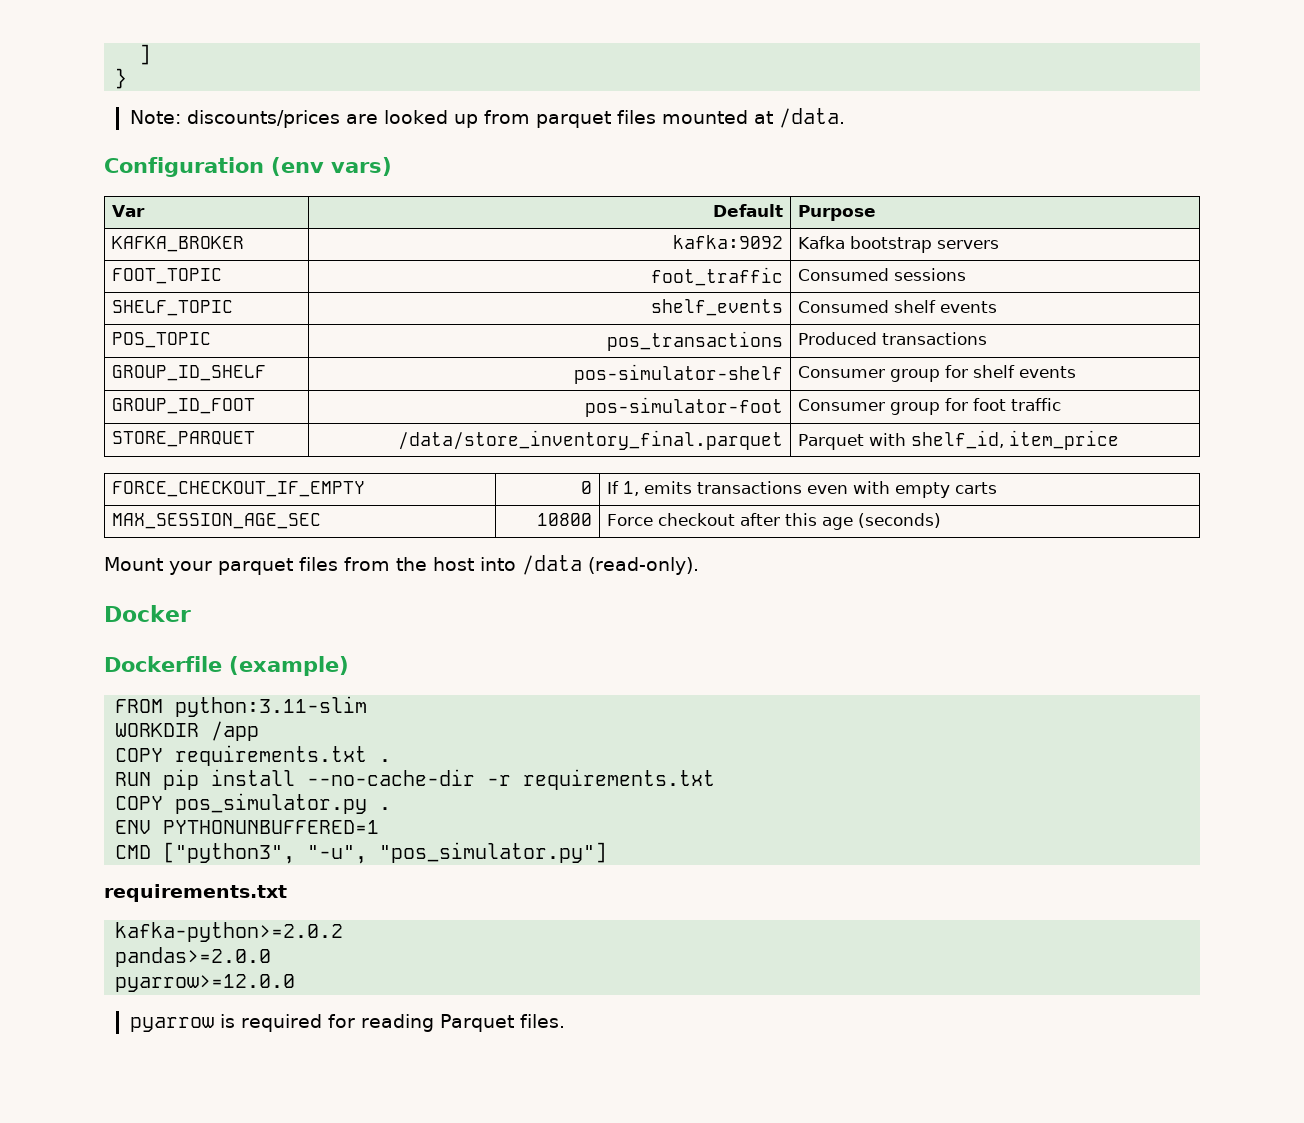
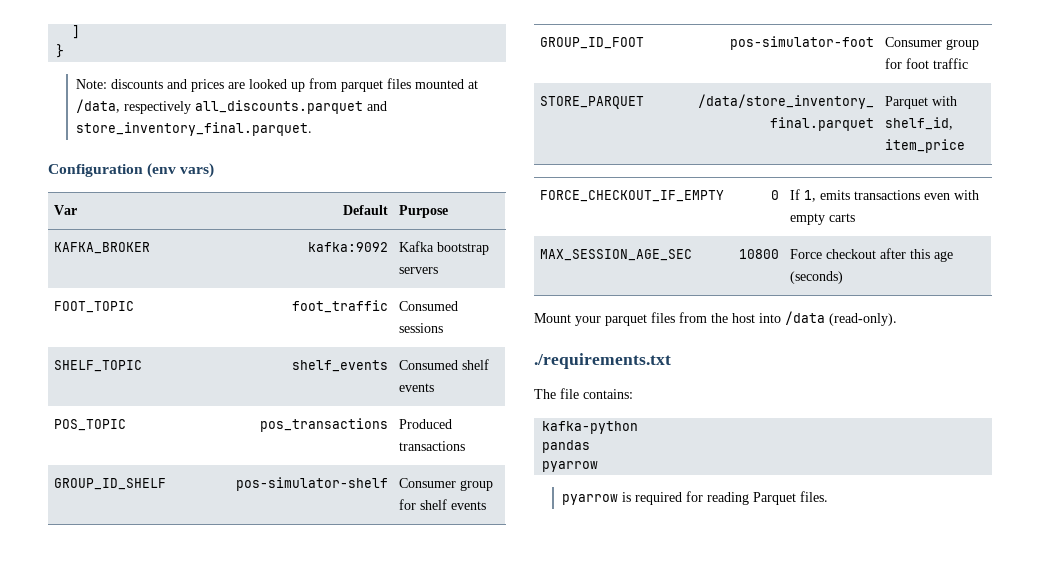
- Note: discounts/prices are looked up from parquet files mounted at /data.
+ Note: discounts and prices are looked up from parquet files mounted at /data, respectively all_discounts.parquet and store_inventory_final.parquet.
- Docker
- Dockerfile (example)
- FROM python:3.11-slim
- WORKDIR /app
- COPY requirements.txt .
- RUN pip install --no-cache-dir -r requirements.txt
- COPY pos_simulator.py .
- ENV PYTHONUNBUFFERED=1
- CMD ["python3", "-u", "pos_simulator.py"]
- requirements.txt
- kafka-python>=2.0.2
- pandas>=2.0.0
- pyarrow>=12.0.0
+ ./requirements.txt
+ The file contains:
+ kafka-python
+ pandas
+ pyarrow

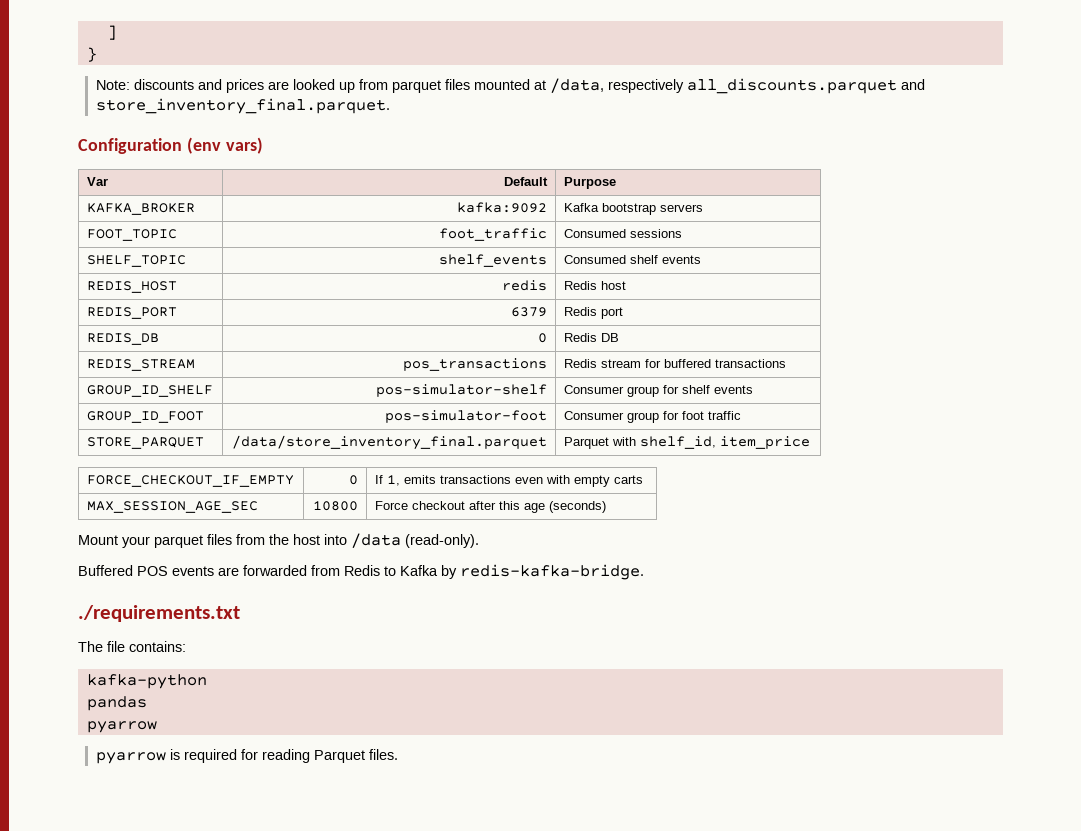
- POS_TOPIC | pos_transactions | Produced transactions
+ REDIS_HOST | redis | Redis host
+ REDIS_PORT | 6379 | Redis port
+ REDIS_DB | 0 | Redis DB
+ REDIS_STREAM | pos_transactions | Redis stream for buffered transactions
+ Buffered POS events are forwarded from Redis to Kafka by redis-kafka-bridge.

